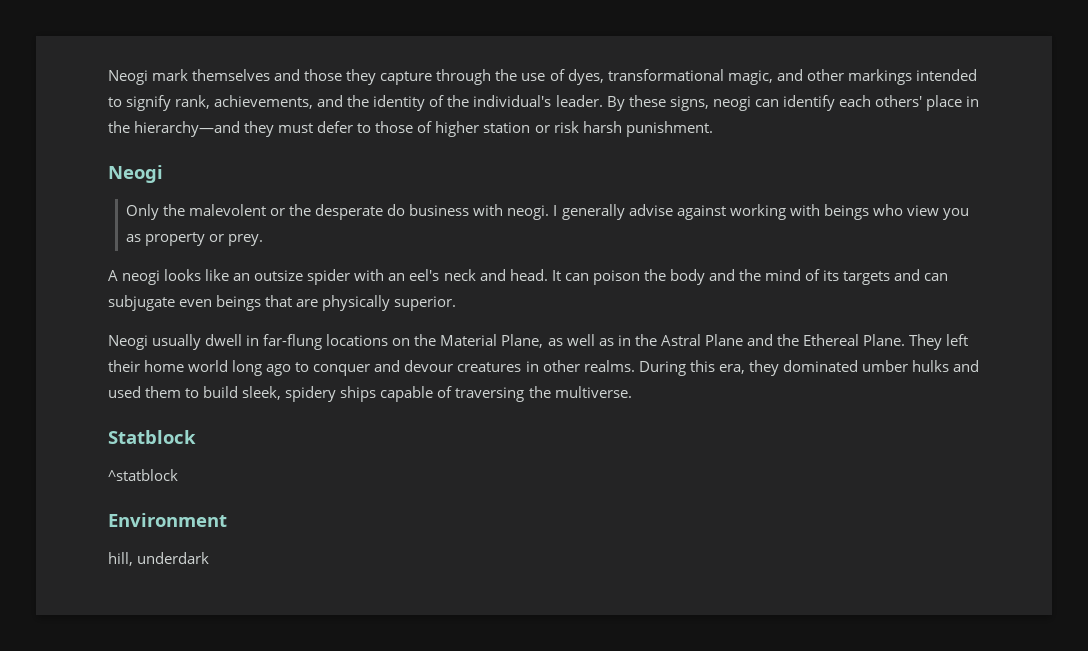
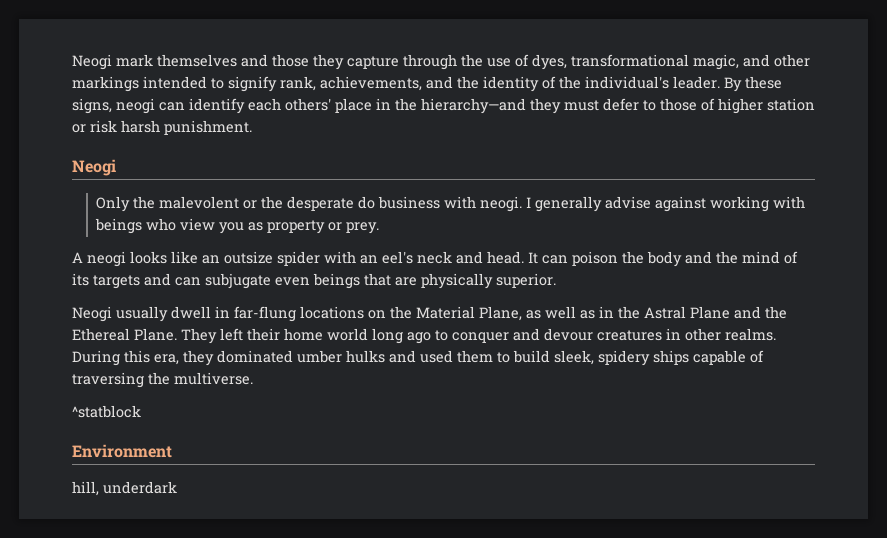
- Statblock

